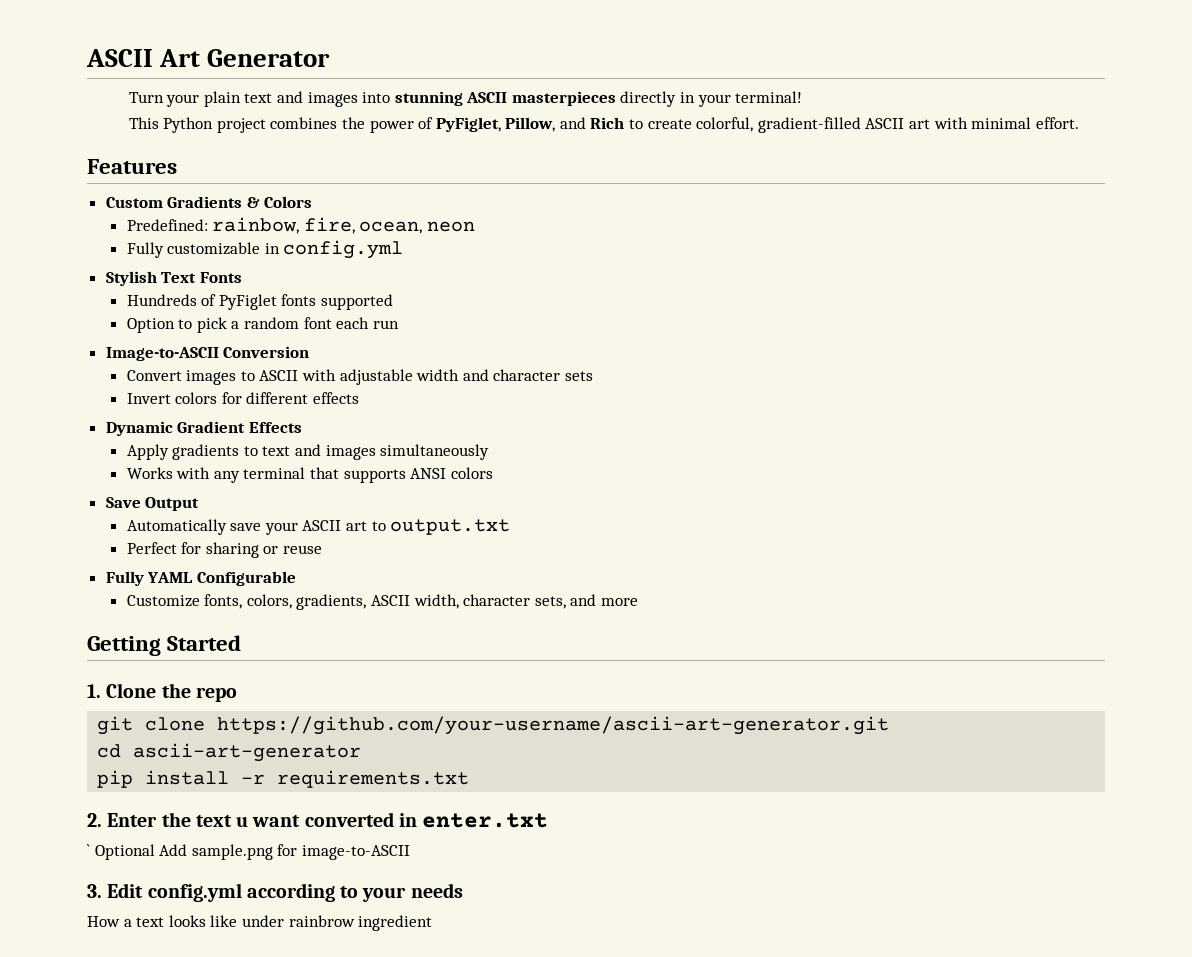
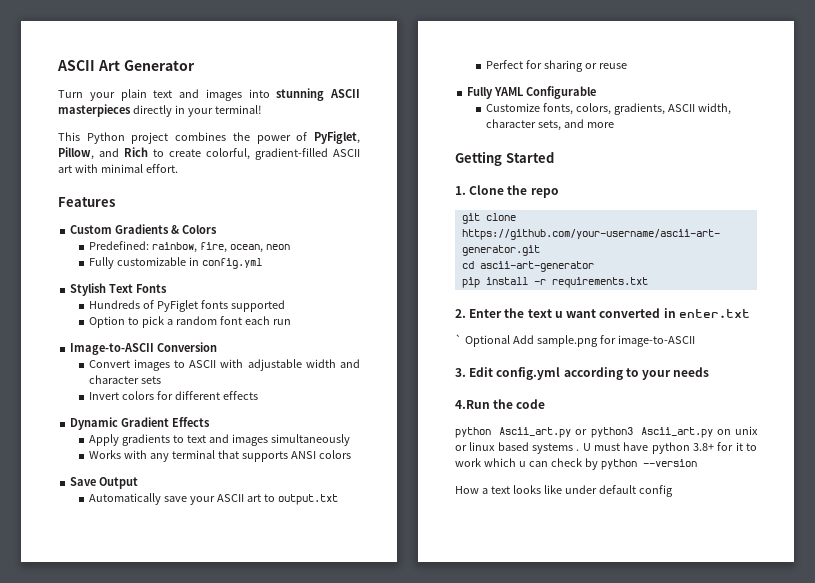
+ 4.Run the code
+ python Ascii_art.py or python3 Ascii_art.py on unix or linux based systems . U must have python 3.8+ for it to work which u can check by python --version
- How a text looks like under rainbrow ingredient
+ How a text looks like under default config

